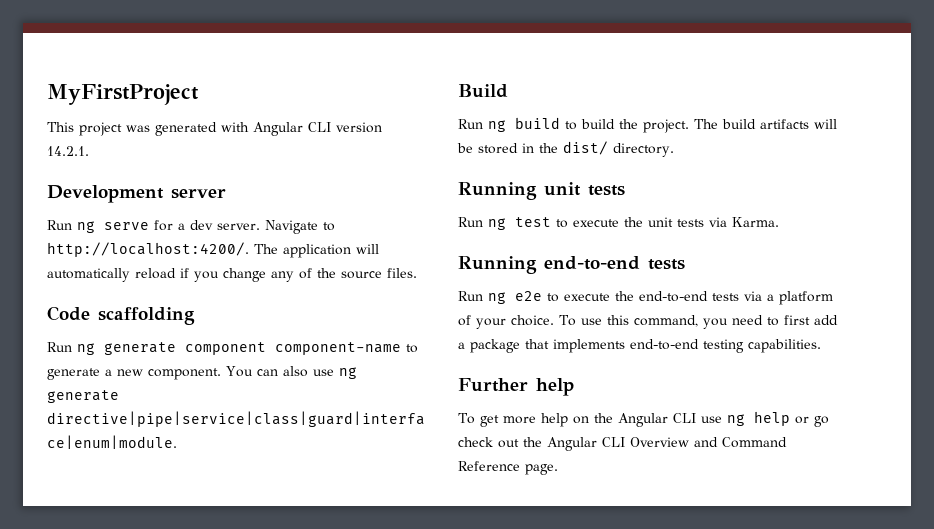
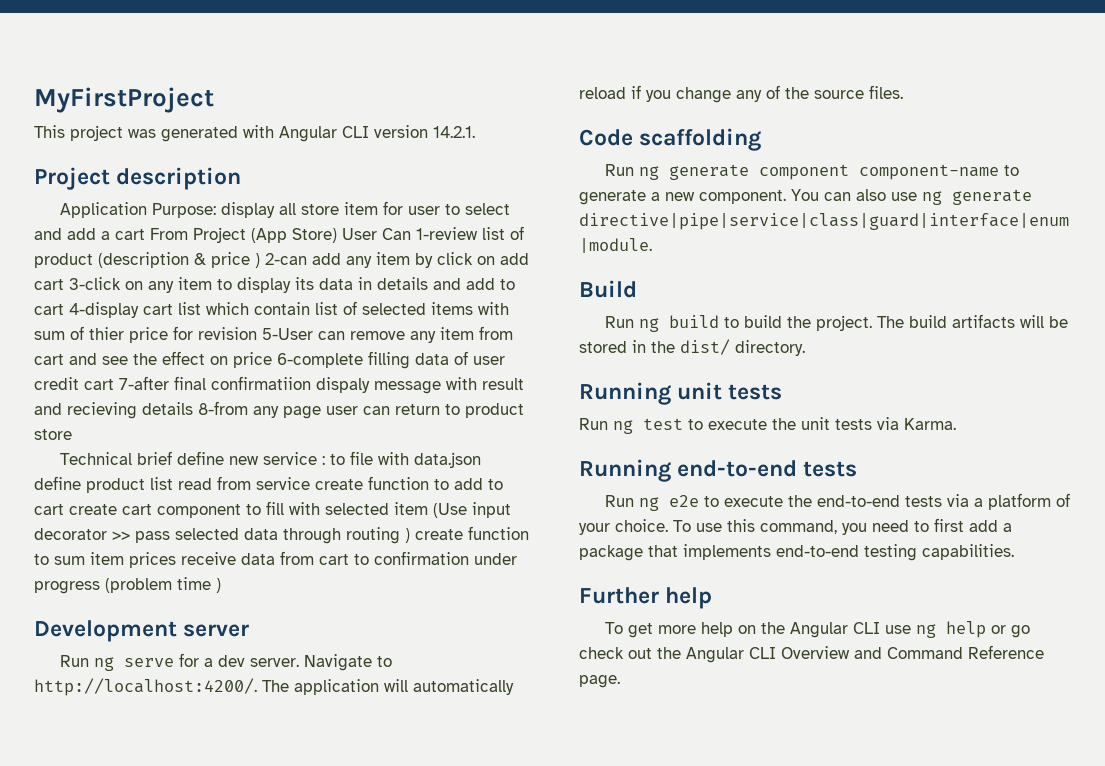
+ Project description
+ Application Purpose: display all store item for user to select and add a cart From Project (App Store) User Can 1-review list of product (description & price ) 2-can add any item by click on add cart 3-click on any item to display its data in details and add to cart 4-display cart list which contain list of selected items with sum of thier price for revision 5-User can remove any item from cart and see the effect on price 6-complete filling data of user credit cart 7-after final confirmatiion dispaly message with result and recieving details 8-from any page user can return to product store
+ Technical brief define new service : to file with data.json define product list read from service create function to add to cart create cart component to fill with selected item (Use input decorator >> pass selected data through routing ) create function to sum item prices receive data from cart to confirmation under progress (problem time )

